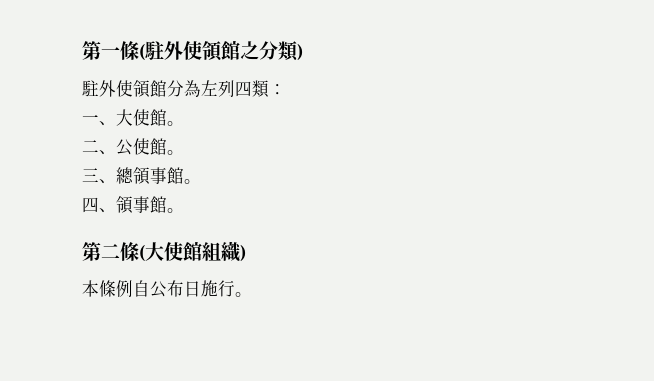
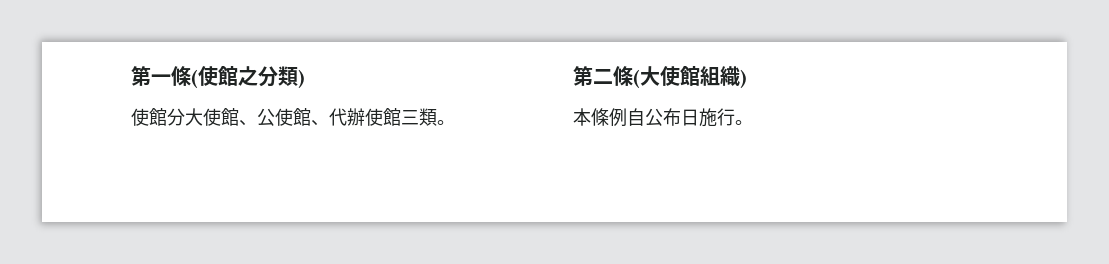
- 第一條(駐外使領館之分類)
+ 第一條(使館之分類)
- 駐外使領館分為左列四類：
- 一、大使館。
- 二、公使館。
- 三、總領事館。
- 四、領事館。
+ 使館分大使館、公使館、代辦使館三類。

